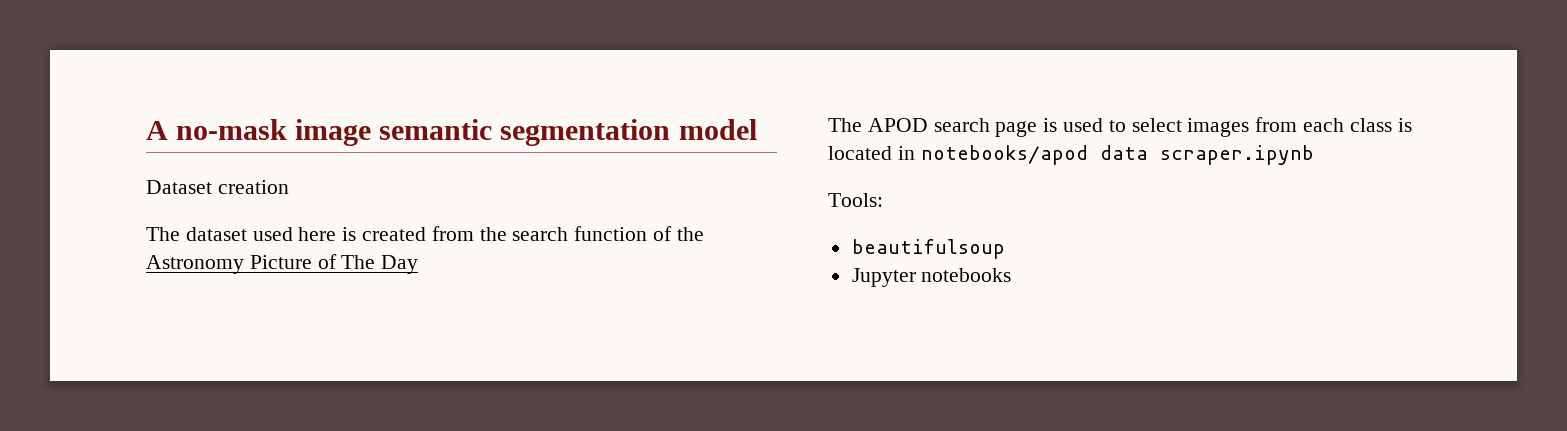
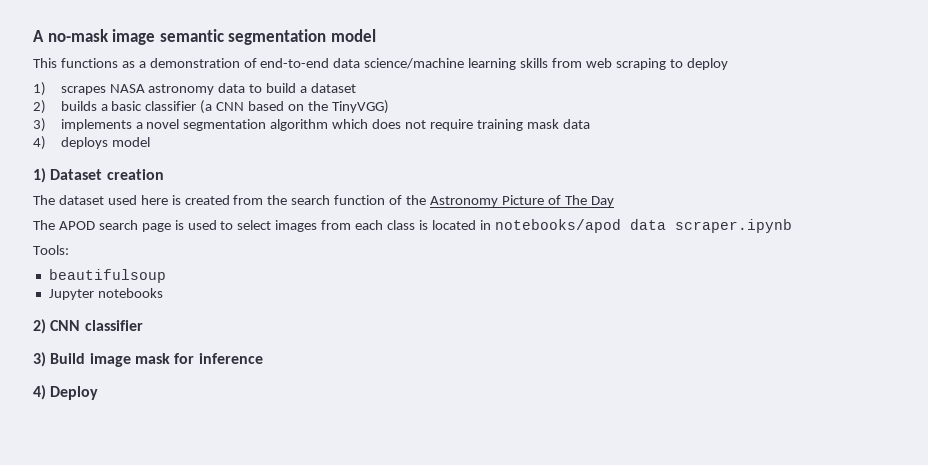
- Dataset creation
+ This functions as a demonstration of end-to-end data science/machine learning skills from web scraping to deploy
+ 1) scrapes NASA astronomy data to build a dataset
+ 2) builds a basic classifier (a CNN based on the TinyVGG)
+ 3) implements a novel segmentation algorithm which does not require training mask data
+ 4) deploys model
+ 1) Dataset creation
+ 2) CNN classifier
+ 3) Build image mask for inference
+ 4) Deploy

